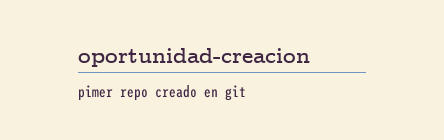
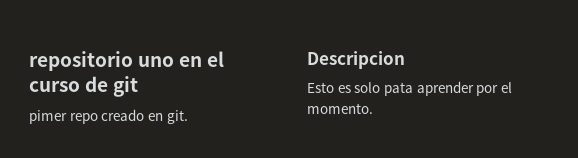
- oportunidad-creacion
- pimer repo creado en git
+ repositorio uno en el curso de git
+ pimer repo creado en git.
+ Descripcion
+ Esto es solo pata aprender por el momento.

